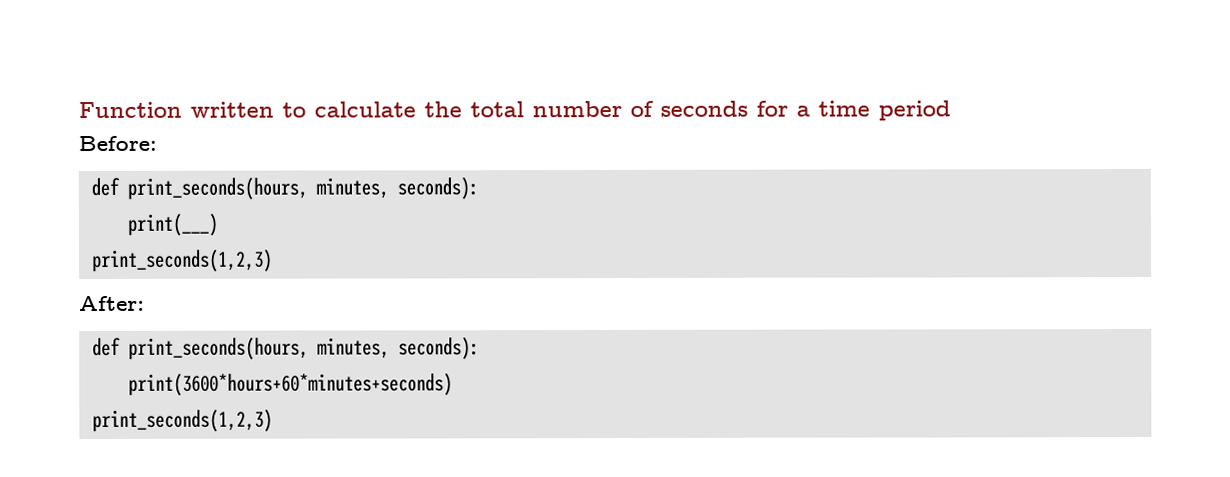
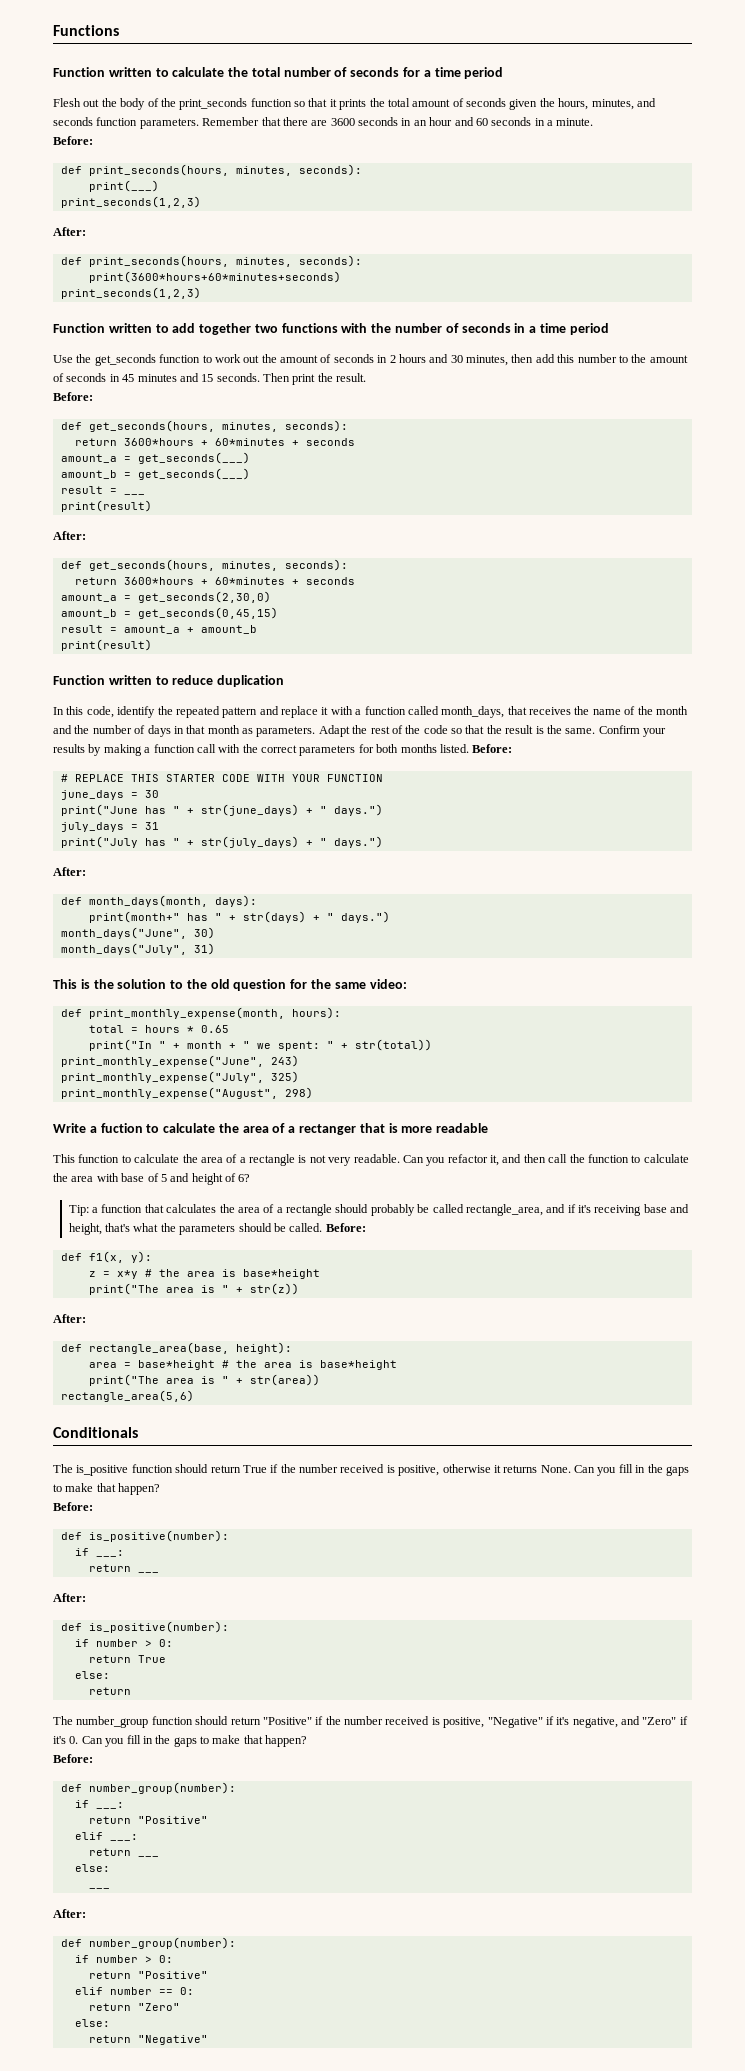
+ Functions
+ Flesh out the body of the print_seconds function so that it prints the total amount of seconds given the hours, minutes, and seconds function parameters. Remember that there are 3600 seconds in an hour and 60 seconds in a minute.
+ Function written to add together two functions with the number of seconds in a time period
+ Use the get_seconds function to work out the amount of seconds in 2 hours and 30 minutes, then add this number to the amount of seconds in 45 minutes and 15 seconds. Then print the result.
+ Before:
+ def get_seconds(hours, minutes, seconds):
+ return 3600*hours + 60*minutes + seconds
+ amount_a = get_seconds(___)
+ amount_b = get_seconds(___)
+ result = ___
+ print(result)
+ After:
+ def get_seconds(hours, minutes, seconds):
+ return 3600*hours + 60*minutes + seconds
+ amount_a = get_seconds(2,30,0)
+ amount_b = get_seconds(0,45,15)
+ result = amount_a + amount_b
+ print(result)
+ Function written to reduce duplication
+ In this code, identify the repeated pattern and replace it with a function called month_days, that receives the name of the month and the number of days in that month as parameters. Adapt the rest of the code so that the result is the same. Confirm your results by making a function call with the correct parameters for both months listed. Before:
+ # REPLACE THIS STARTER CODE WITH YOUR FUNCTION
+ june_days = 30
+ print("June has " + str(june_days) + " days.")
+ july_days = 31
+ print("July has " + str(july_days) + " days.")
+ After:
+ def month_days(month, days):
+ print(month+" has " + str(days) + " days.")
+ month_days("June", 30)
+ month_days("July", 31)
+ This is the solution to the old question for the same video:
+ def print_monthly_expense(month, hours):
+ total = hours * 0.65
+ print("In " + month + " we spent: " + str(total))
+ print_monthly_expense("June", 243)
+ print_monthly_expense("July", 325)
+ print_monthly_expense("August", 298)
+ Write a fuction to calculate the area of a rectanger that is more readable
+ This function to calculate the area of a rectangle is not very readable. Can you refactor it, and then call the function to calculate the area with base of 5 and height of 6?
+ Tip: a function that calculates the area of a rectangle should probably be called rectangle_area, and if it's receiving base and height, that's what the parameters should be called. Before:
+ def f1(x, y):
+ z = x*y # the area is base*height
+ print("The area is " + str(z))
+ After:
+ def rectangle_area(base, height):
+ area = base*height # the area is base*height
+ print("The area is " + str(area))
+ rectangle_area(5,6)
+ Conditionals
+ The is_positive function should return True if the number received is positive, otherwise it returns None. Can you fill in the gaps to make that happen?
+ Before:
+ def is_positive(number):
+ if ___:
+ return ___
+ After:
+ def is_positive(number):
+ if number > 0:
+ return True
+ else:
+ return
+ The number_group function should return "Positive" if the number received is positive, "Negative" if it's negative, and "Zero" if it's 0. Can you fill in the gaps to make that happen?
+ Before:
+ def number_group(number):
+ if ___:
+ return "Positive"
+ elif ___:
+ return ___
+ else:
+ ___
+ After:
+ def number_group(number):
+ if number > 0:
+ return "Positive"
+ elif number == 0:
+ return "Zero"
+ else:
+ return "Negative"

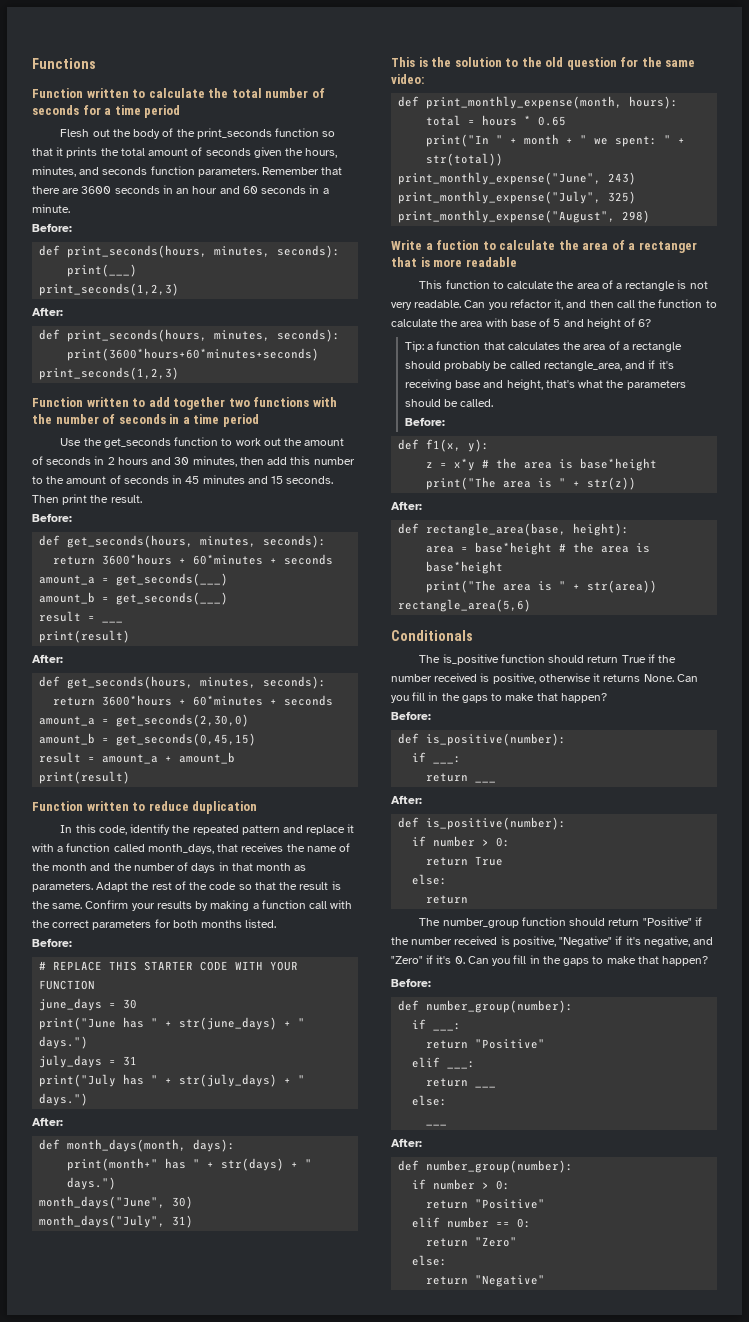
- Confirm your results by making a function call with the correct parameters for both months listed. Before:
+ Confirm your results by making a function call with the correct parameters for both months listed.
+ Before:
- Tip: a function that calculates the area of a rectangle should probably be called rectangle_area, and if it's receiving base and height, that's what the parameters should be called. Before:
+ Tip: a function that calculates the area of a rectangle should probably be called rectangle_area, and if it's receiving base and height, that's what the parameters should be called.
+ Before:

